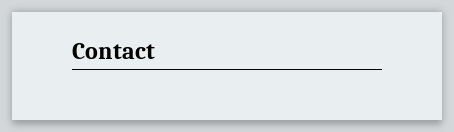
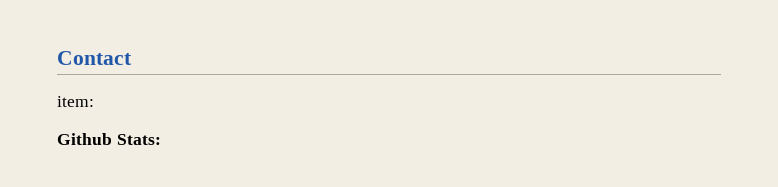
+ item:
+ Github Stats:

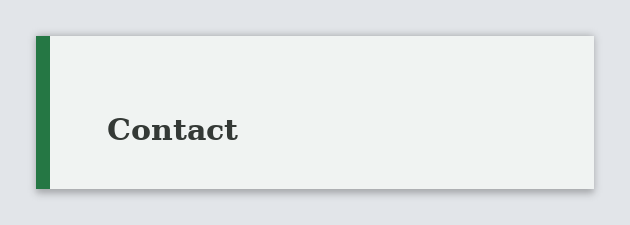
- item:
- Github Stats:

